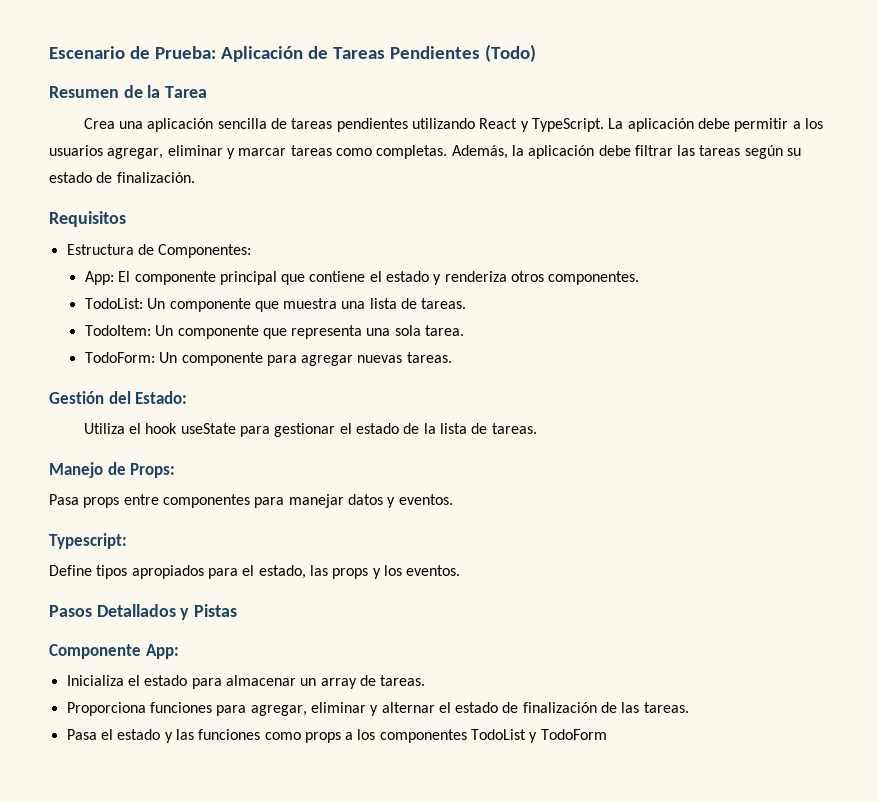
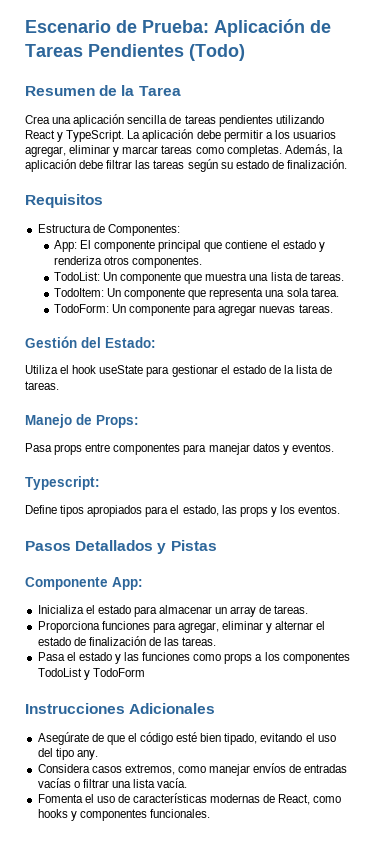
+ Instrucciones Adicionales
+ Asegúrate de que el código esté bien tipado, evitando el uso del tipo any.
+ Considera casos extremos, como manejar envíos de entradas vacías o filtrar una lista vacía.
+ Fomenta el uso de características modernas de React, como hooks y componentes funcionales.

